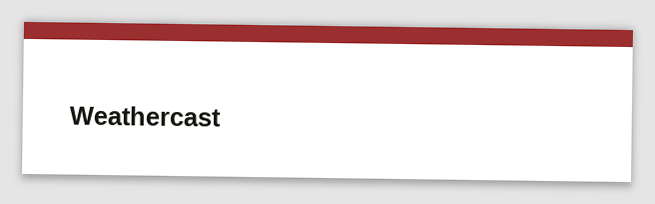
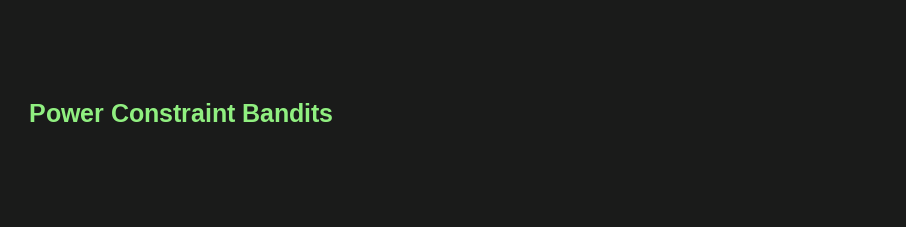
- Weathercast
+ Power Constraint Bandits

